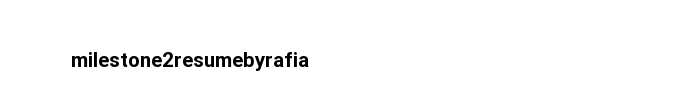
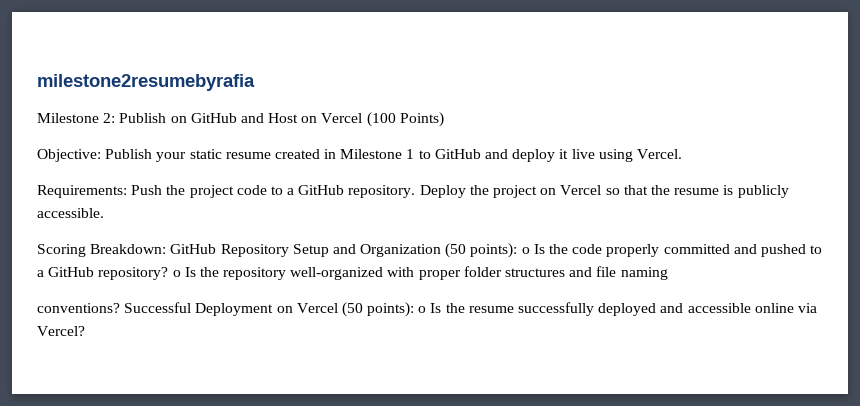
+ Milestone 2: Publish on GitHub and Host on Vercel (100 Points)
+ Objective: Publish your static resume created in Milestone 1 to GitHub and deploy it live using Vercel.
+ Requirements: Push the project code to a GitHub repository. Deploy the project on Vercel so that the resume is publicly accessible.
+ Scoring Breakdown: GitHub Repository Setup and Organization (50 points): o Is the code properly committed and pushed to a GitHub repository? o Is the repository well-organized with proper folder structures and file naming
+ conventions? Successful Deployment on Vercel (50 points): o Is the resume successfully deployed and accessible online via Vercel?

